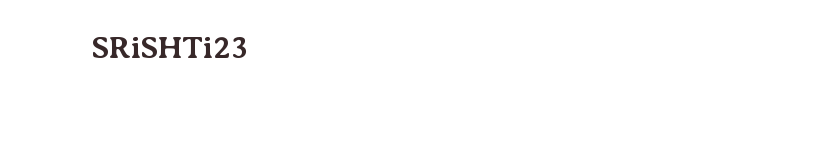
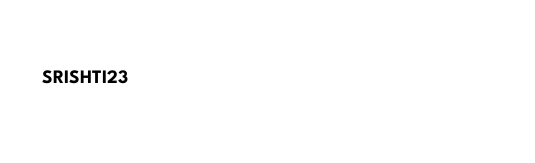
- SRiSHTi23
+ SRISHTI23

